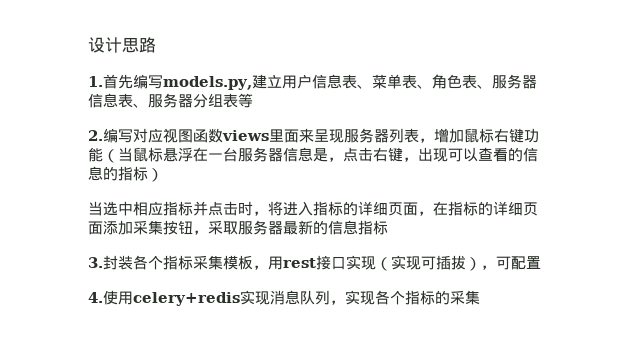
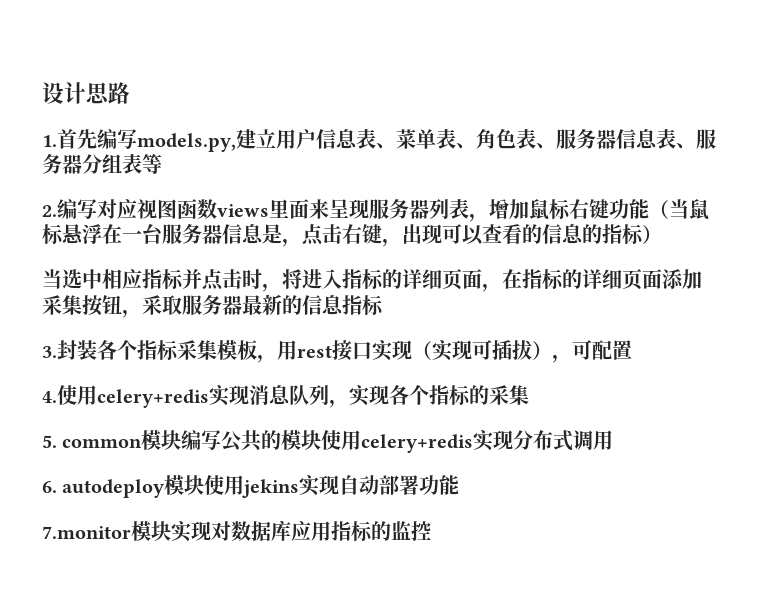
+ 5. common模块编写公共的模块使用celery+redis实现分布式调用
+ 6. autodeploy模块使用jekins实现自动部署功能
+ 7.monitor模块实现对数据库应用指标的监控

